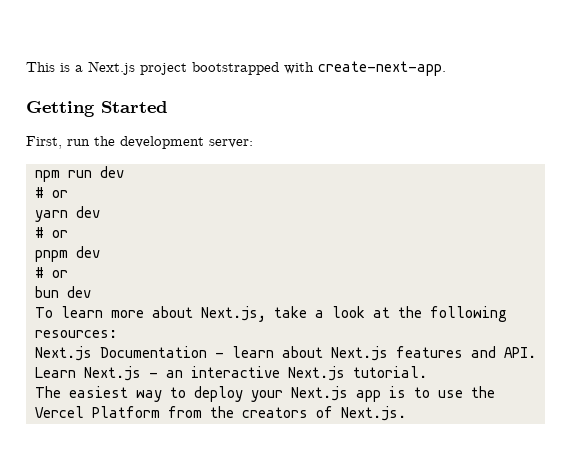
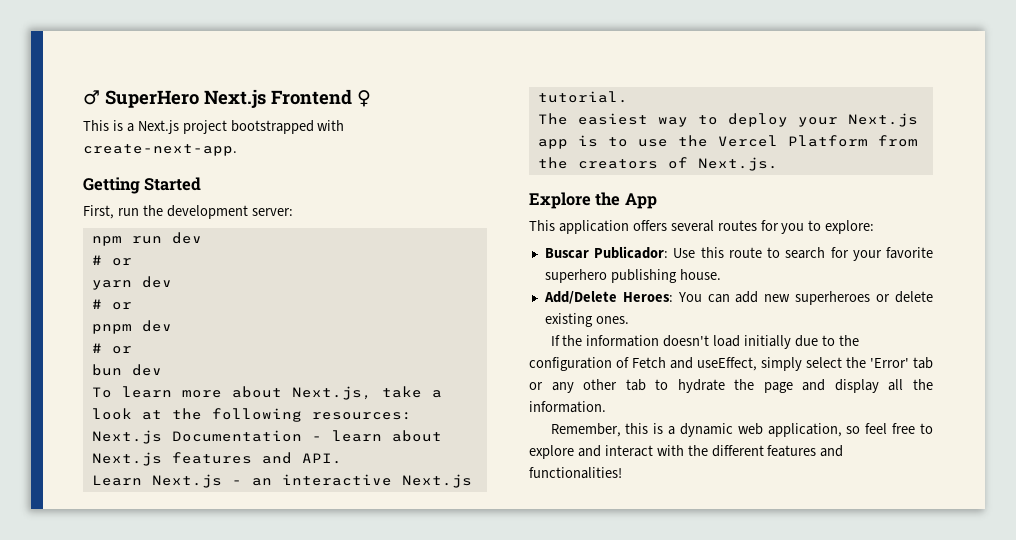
+ ♂ SuperHero Next.js Frontend ♀
+ Explore the App
+ This application offers several routes for you to explore:
+ Buscar Publicador: Use this route to search for your favorite superhero publishing house.
+ Add/Delete Heroes: You can add new superheroes or delete existing ones.
+ If the information doesn't load initially due to the configuration of Fetch and useEffect, simply select the 'Error' tab or any other tab to hydrate the page and display all the information.
+ Remember, this is a dynamic web application, so feel free to explore and interact with the different features and functionalities!

